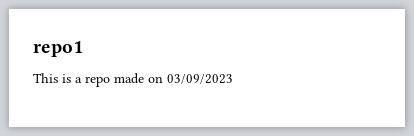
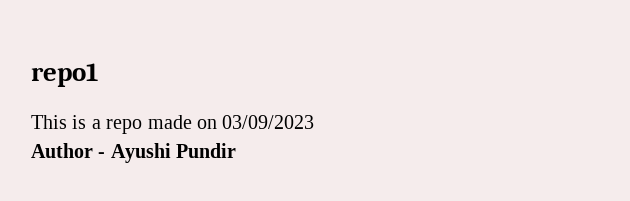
+ Author - Ayushi Pundir

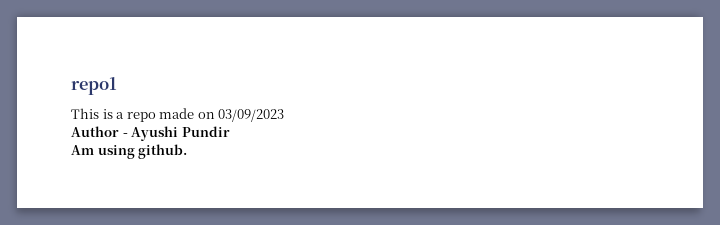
+ Am using github.

